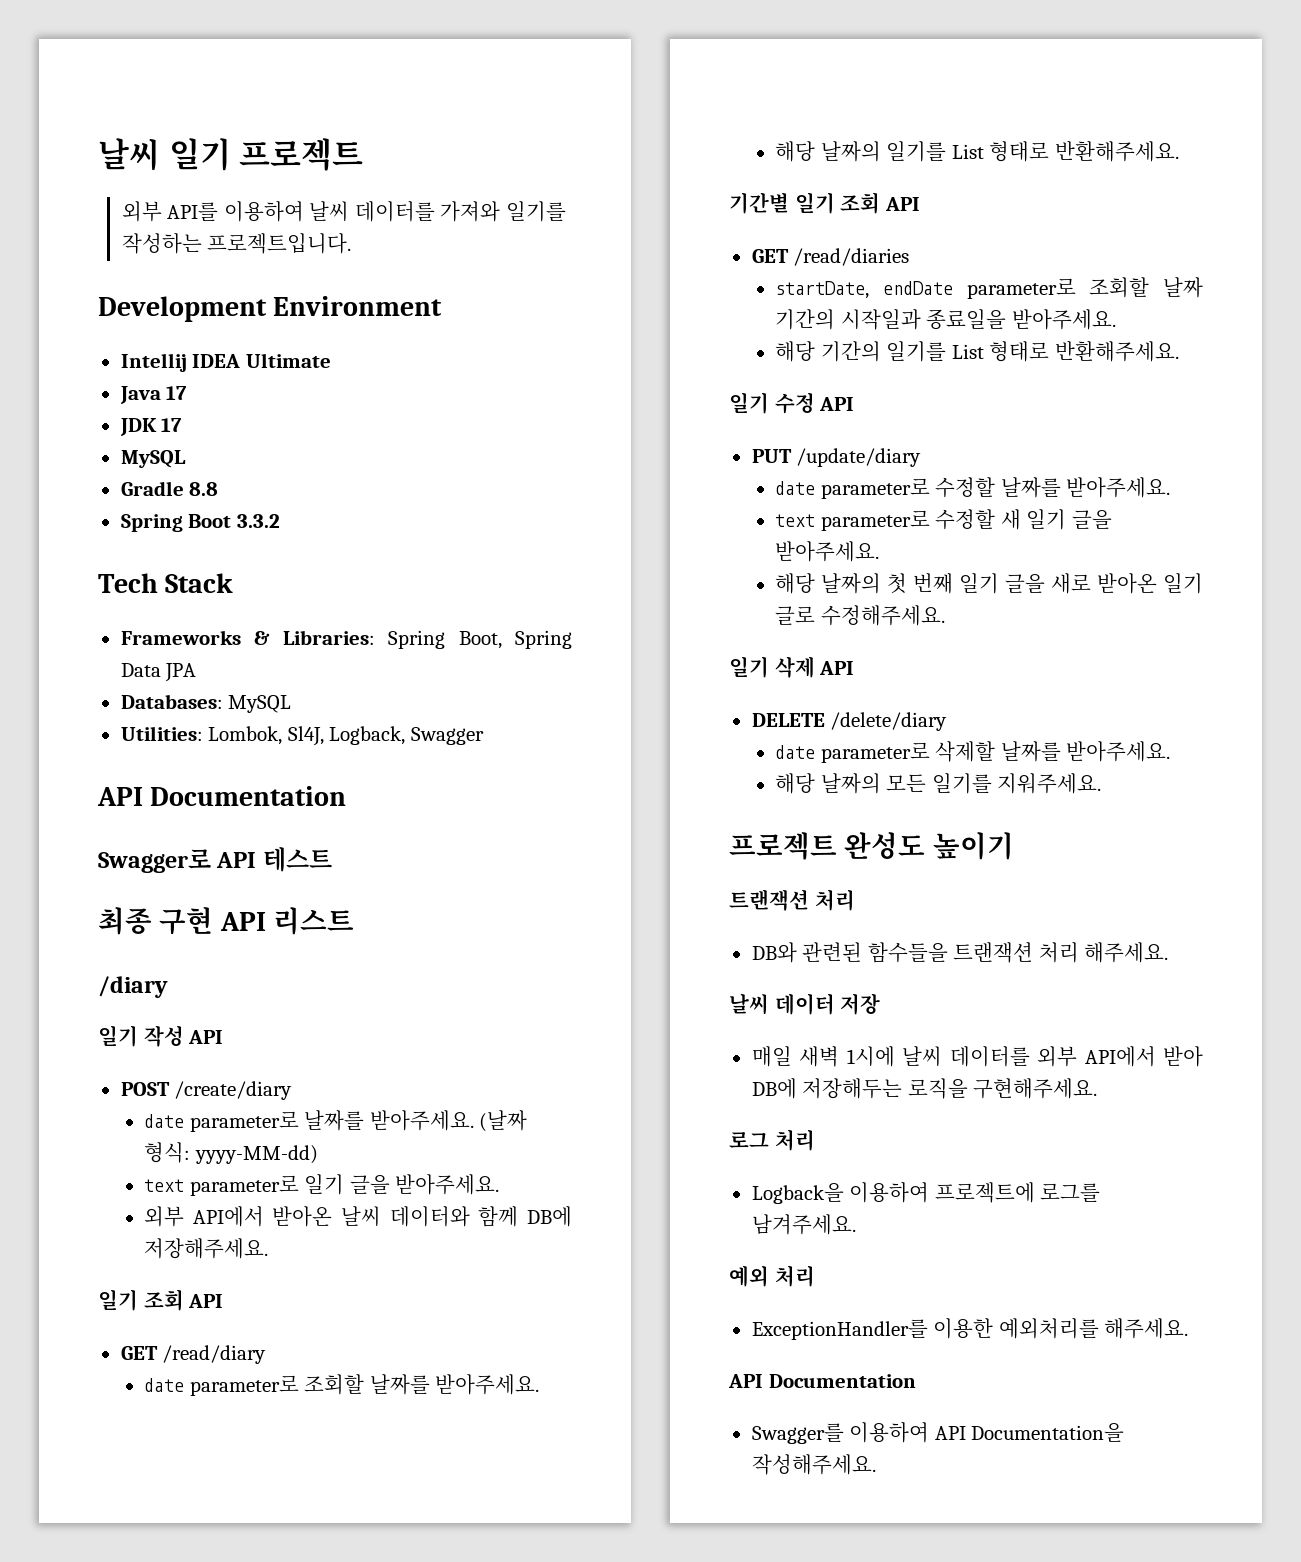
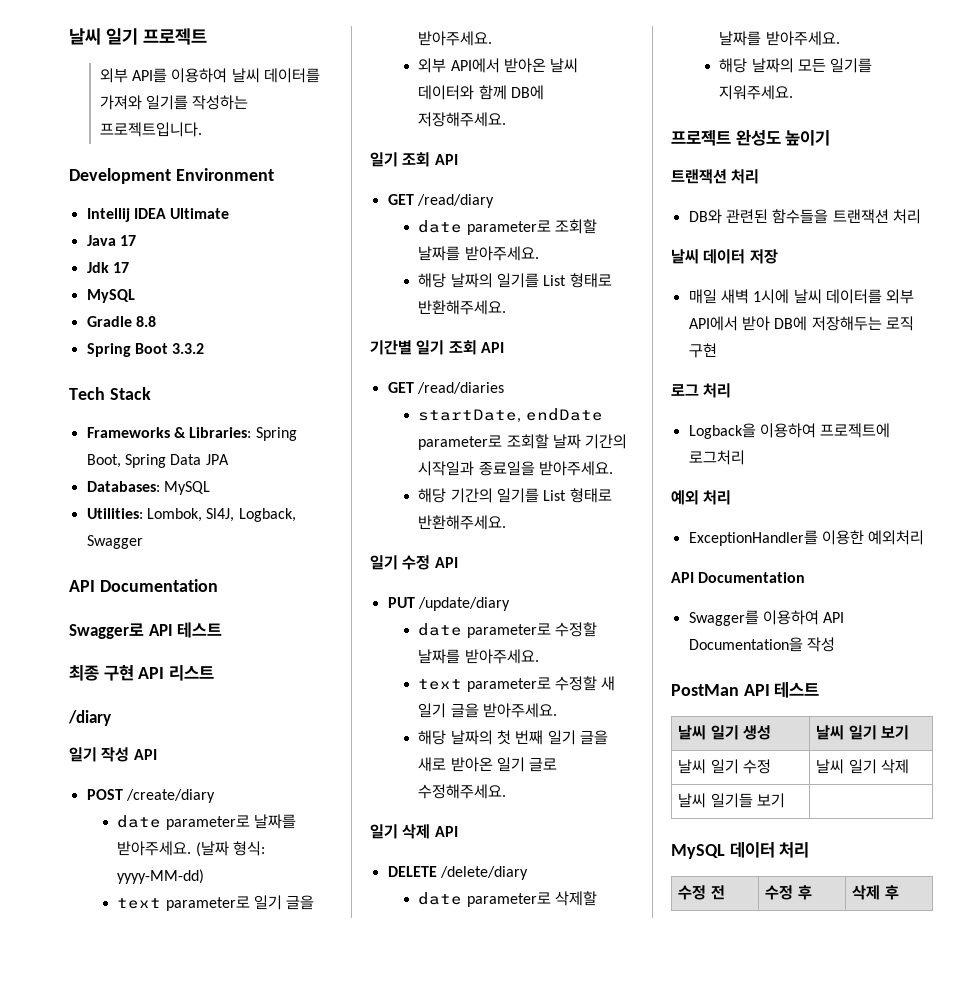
- JDK 17
+ Jdk 17
- DB와 관련된 함수들을 트랜잭션 처리 해주세요.
+ DB와 관련된 함수들을 트랜잭션 처리
- 매일 새벽 1시에 날씨 데이터를 외부 API에서 받아 DB에 저장해두는 로직을 구현해주세요.
+ 매일 새벽 1시에 날씨 데이터를 외부 API에서 받아 DB에 저장해두는 로직 구현
- Logback을 이용하여 프로젝트에 로그를 남겨주세요.
+ Logback을 이용하여 프로젝트에 로그처리
- ExceptionHandler를 이용한 예외처리를 해주세요.
+ ExceptionHandler를 이용한 예외처리
- Swagger를 이용하여 API Documentation을 작성해주세요.
+ Swagger를 이용하여 API Documentation을 작성
+ PostMan API 테스트
+ 날씨 일기 생성 | 날씨 일기 보기
+ 날씨 일기 수정 | 날씨 일기 삭제
+ 날씨 일기들 보기 |
+ MySQL 데이터 처리
+ 수정 전 | 수정 후 | 삭제 후

